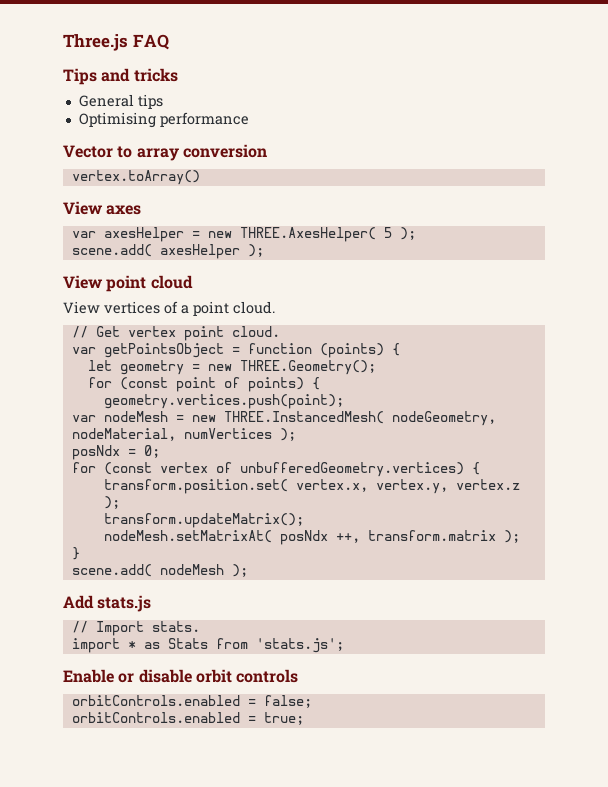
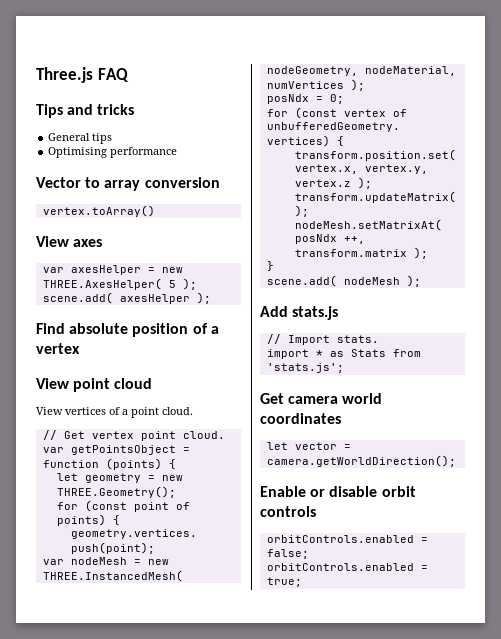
+ Find absolute position of a vertex
+ Get camera world coordinates
+ let vector = camera.getWorldDirection();

